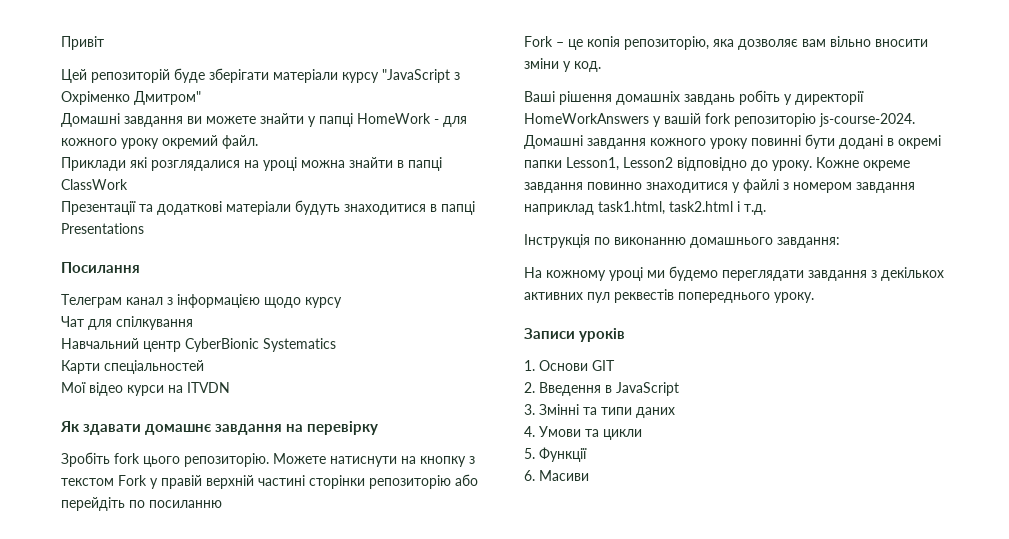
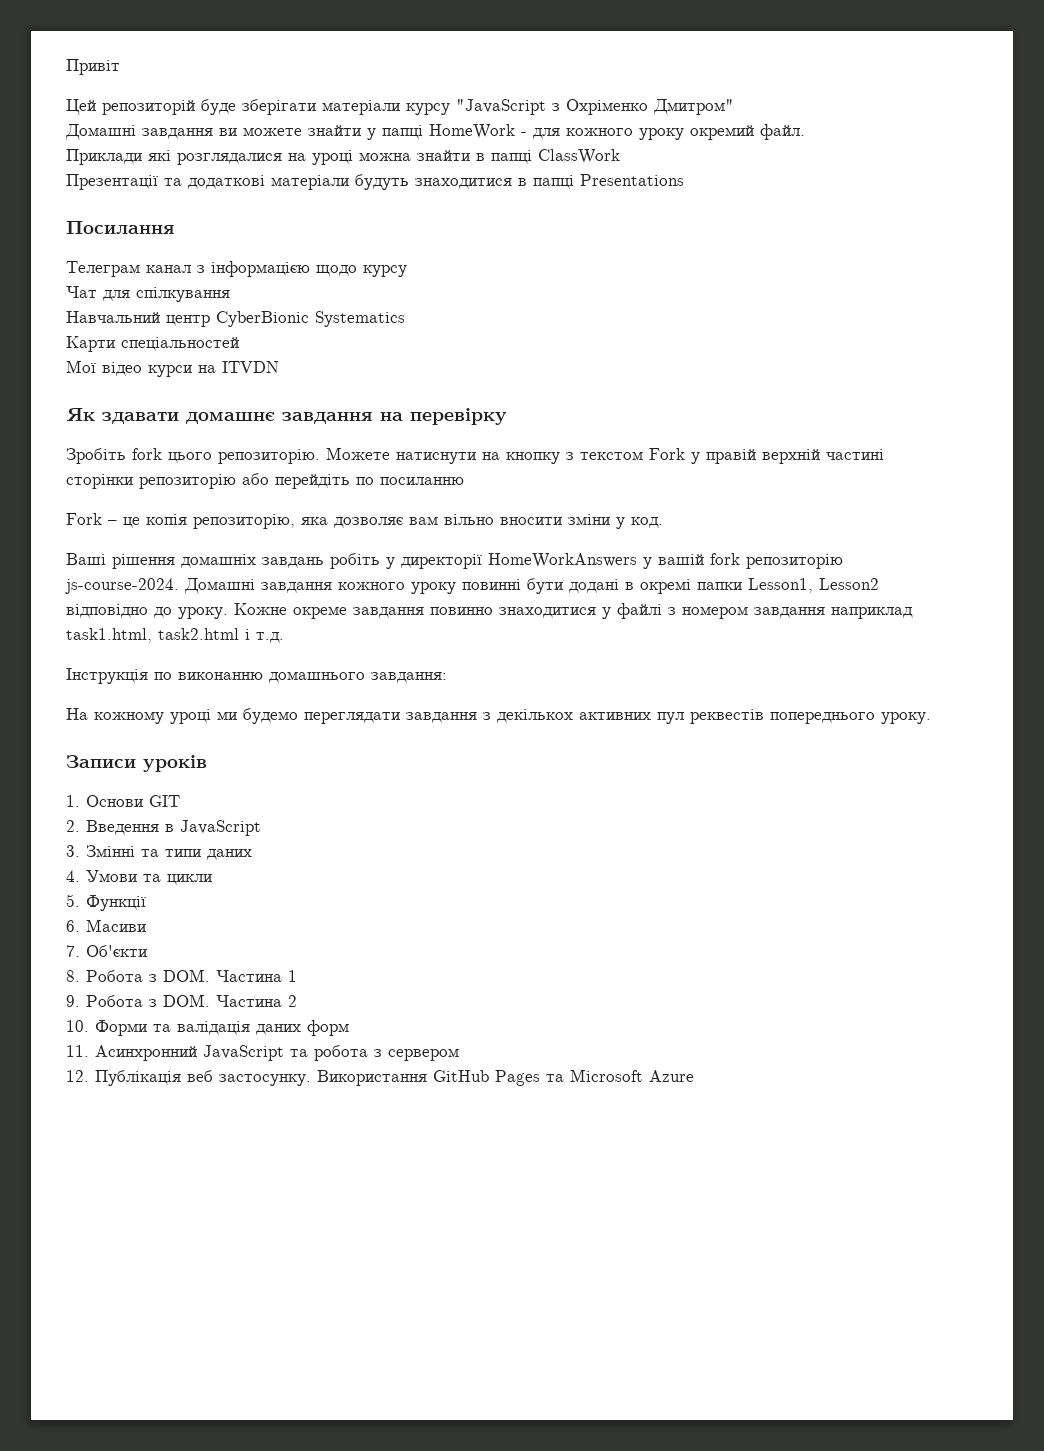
+ 7. Об'єкти
+ 8. Робота з DOM. Частина 1
+ 9. Робота з DOM. Частина 2
+ 10. Форми та валідація даних форм
+ 11. Асинхронний JavaScript та робота з сервером
+ 12. Публікація веб застосунку. Використання GitHub Pages та Microsoft Azure

